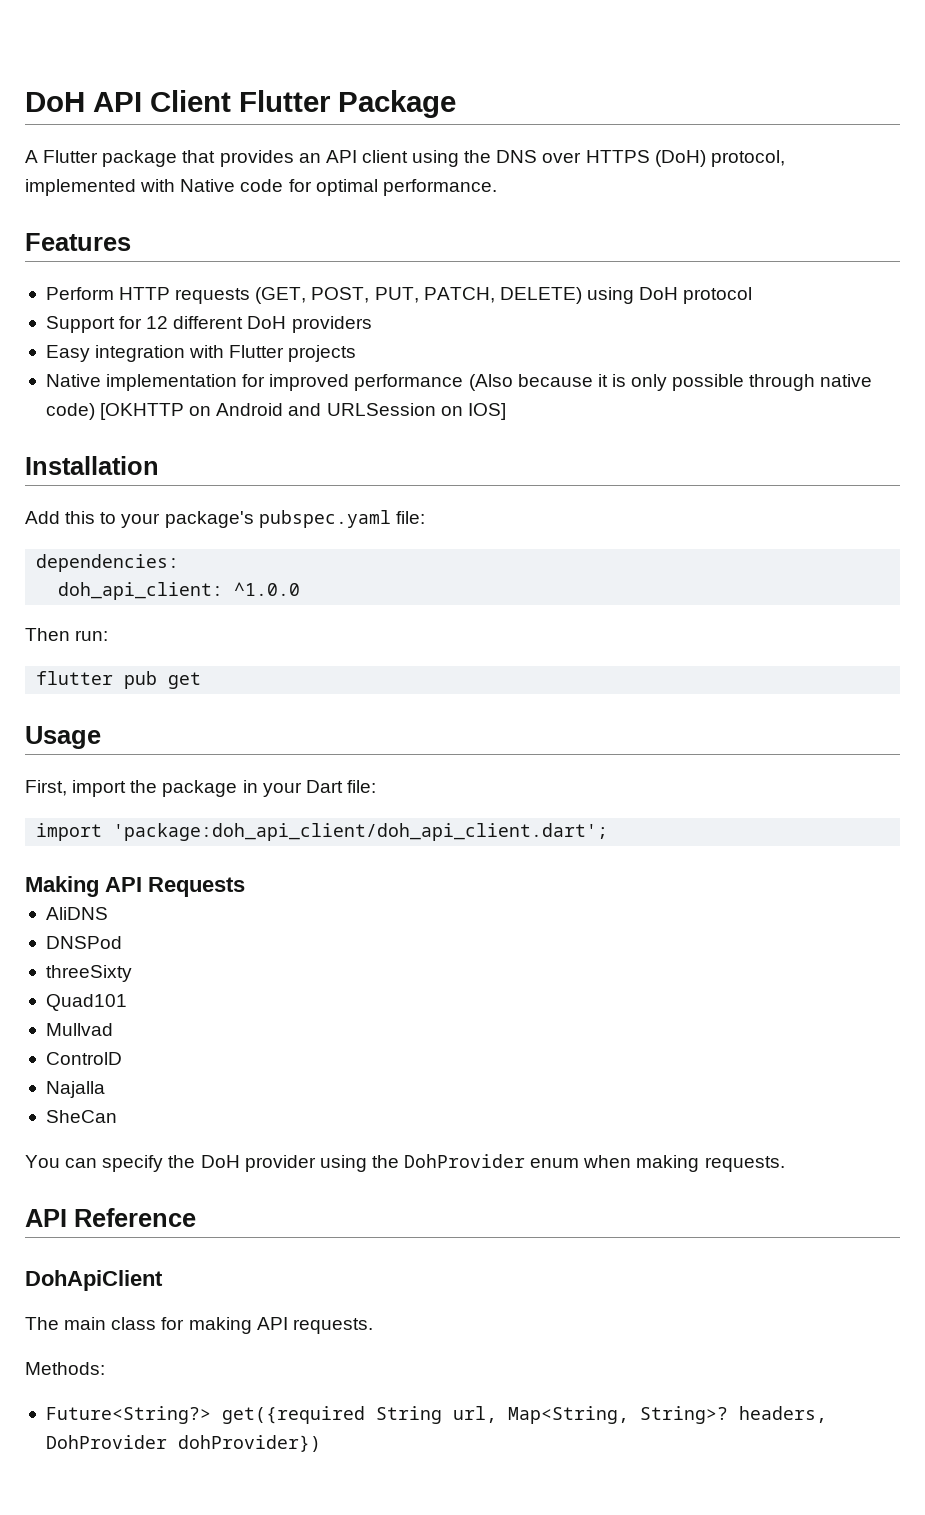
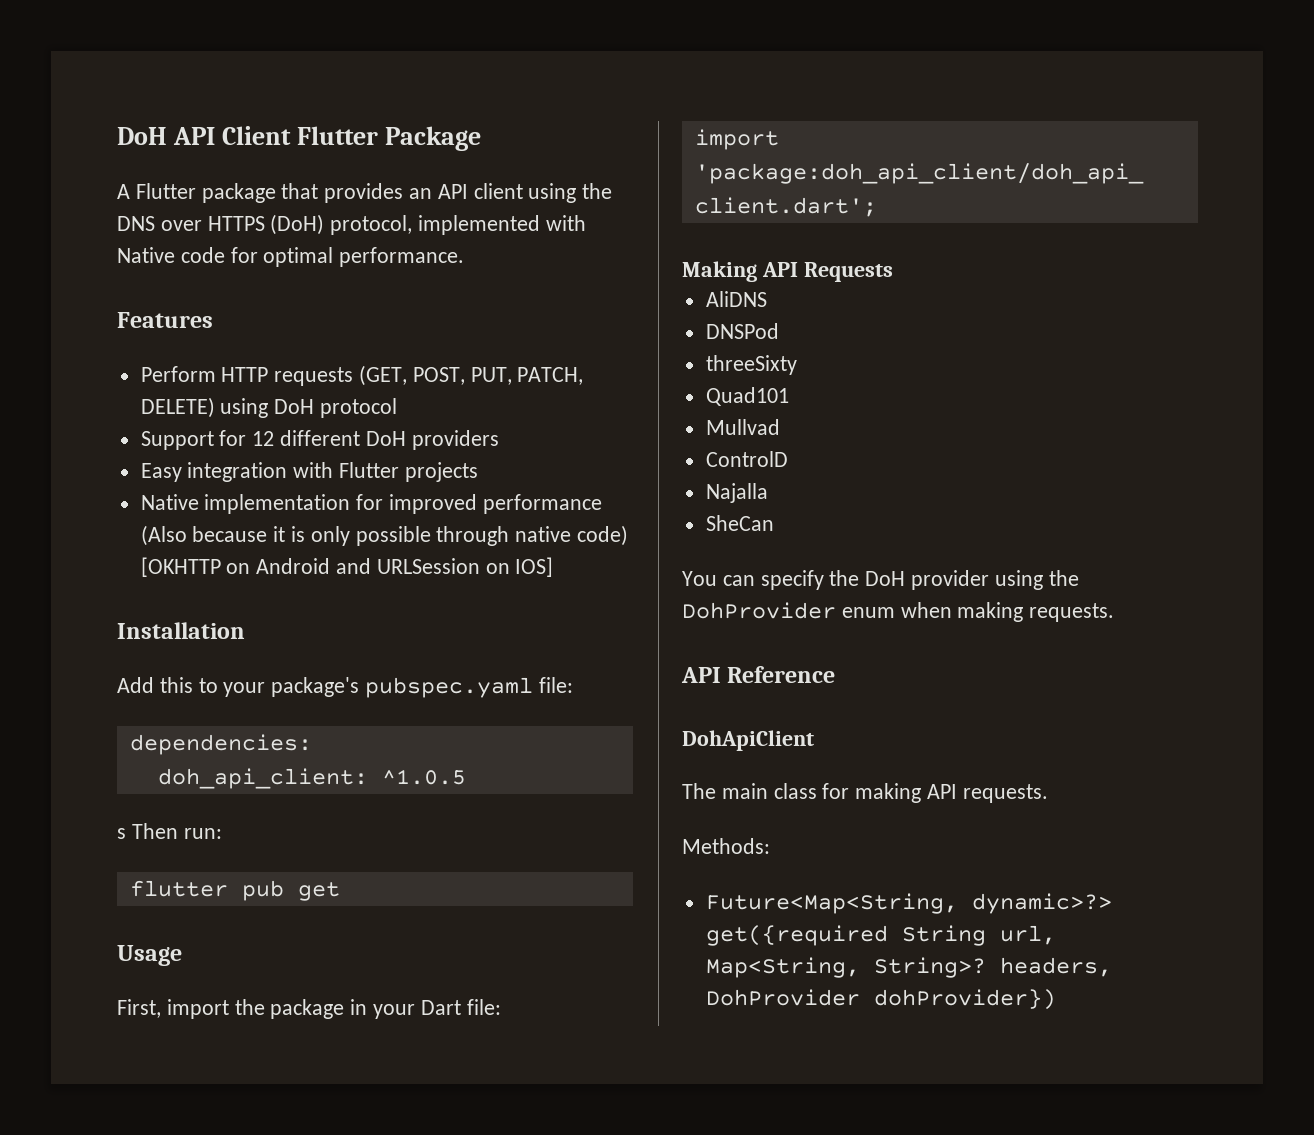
- doh_api_client: ^1.0.0
- Then run:
+ doh_api_client: ^1.0.5
+ s Then run:
- Future<String?> get({required String url, Map<String, String>? headers, DohProvider dohProvider})
+ Future<Map<String, dynamic>?> get({required String url, Map<String, String>? headers, DohProvider dohProvider})

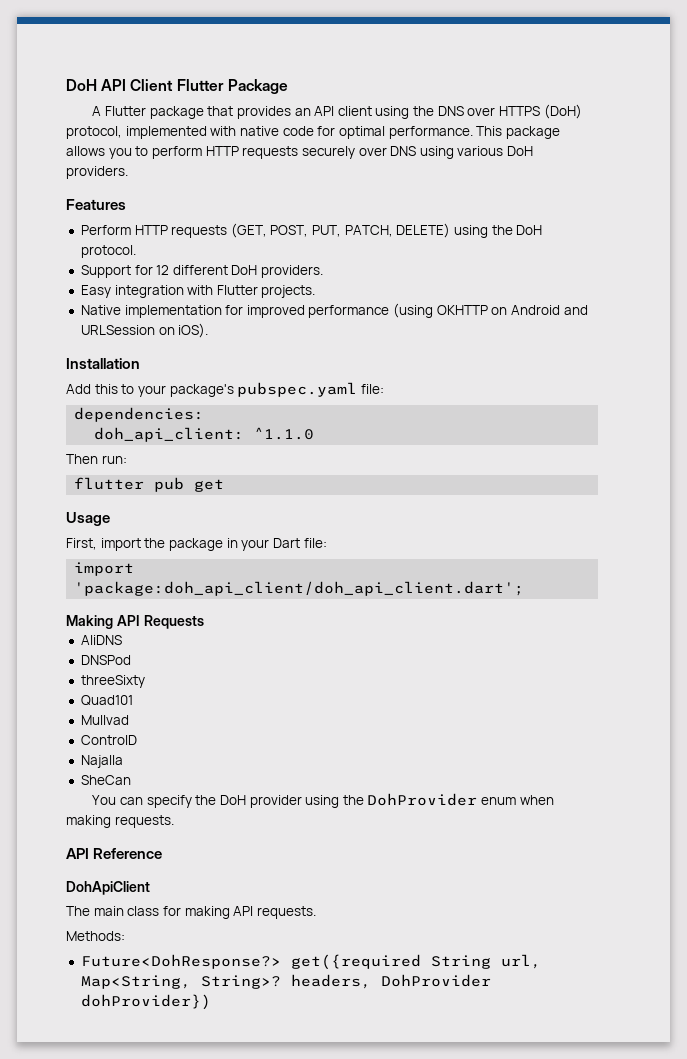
- A Flutter package that provides an API client using the DNS over HTTPS (DoH) protocol, implemented with Native code for optimal performance.
+ A Flutter package that provides an API client using the DNS over HTTPS (DoH) protocol, implemented with native code for optimal performance. This package allows you to perform HTTP requests securely over DNS using various DoH providers.
- Perform HTTP requests (GET, POST, PUT, PATCH, DELETE) using DoH protocol
+ Perform HTTP requests (GET, POST, PUT, PATCH, DELETE) using the DoH protocol.
- Support for 12 different DoH providers
+ Support for 12 different DoH providers.
- Easy integration with Flutter projects
+ Easy integration with Flutter projects.
- Native implementation for improved performance (Also because it is only possible through native code) [OKHTTP on Android and URLSession on IOS]
+ Native implementation for improved performance (using OKHTTP on Android and URLSession on iOS).
- doh_api_client: ^1.0.5
- s Then run:
+ doh_api_client: ^1.1.0
+ Then run:
- Future<Map<String, dynamic>?> get({required String url, Map<String, String>? headers, DohProvider dohProvider})
+ Future<DohResponse?> get({required String url, Map<String, String>? headers, DohProvider dohProvider})

